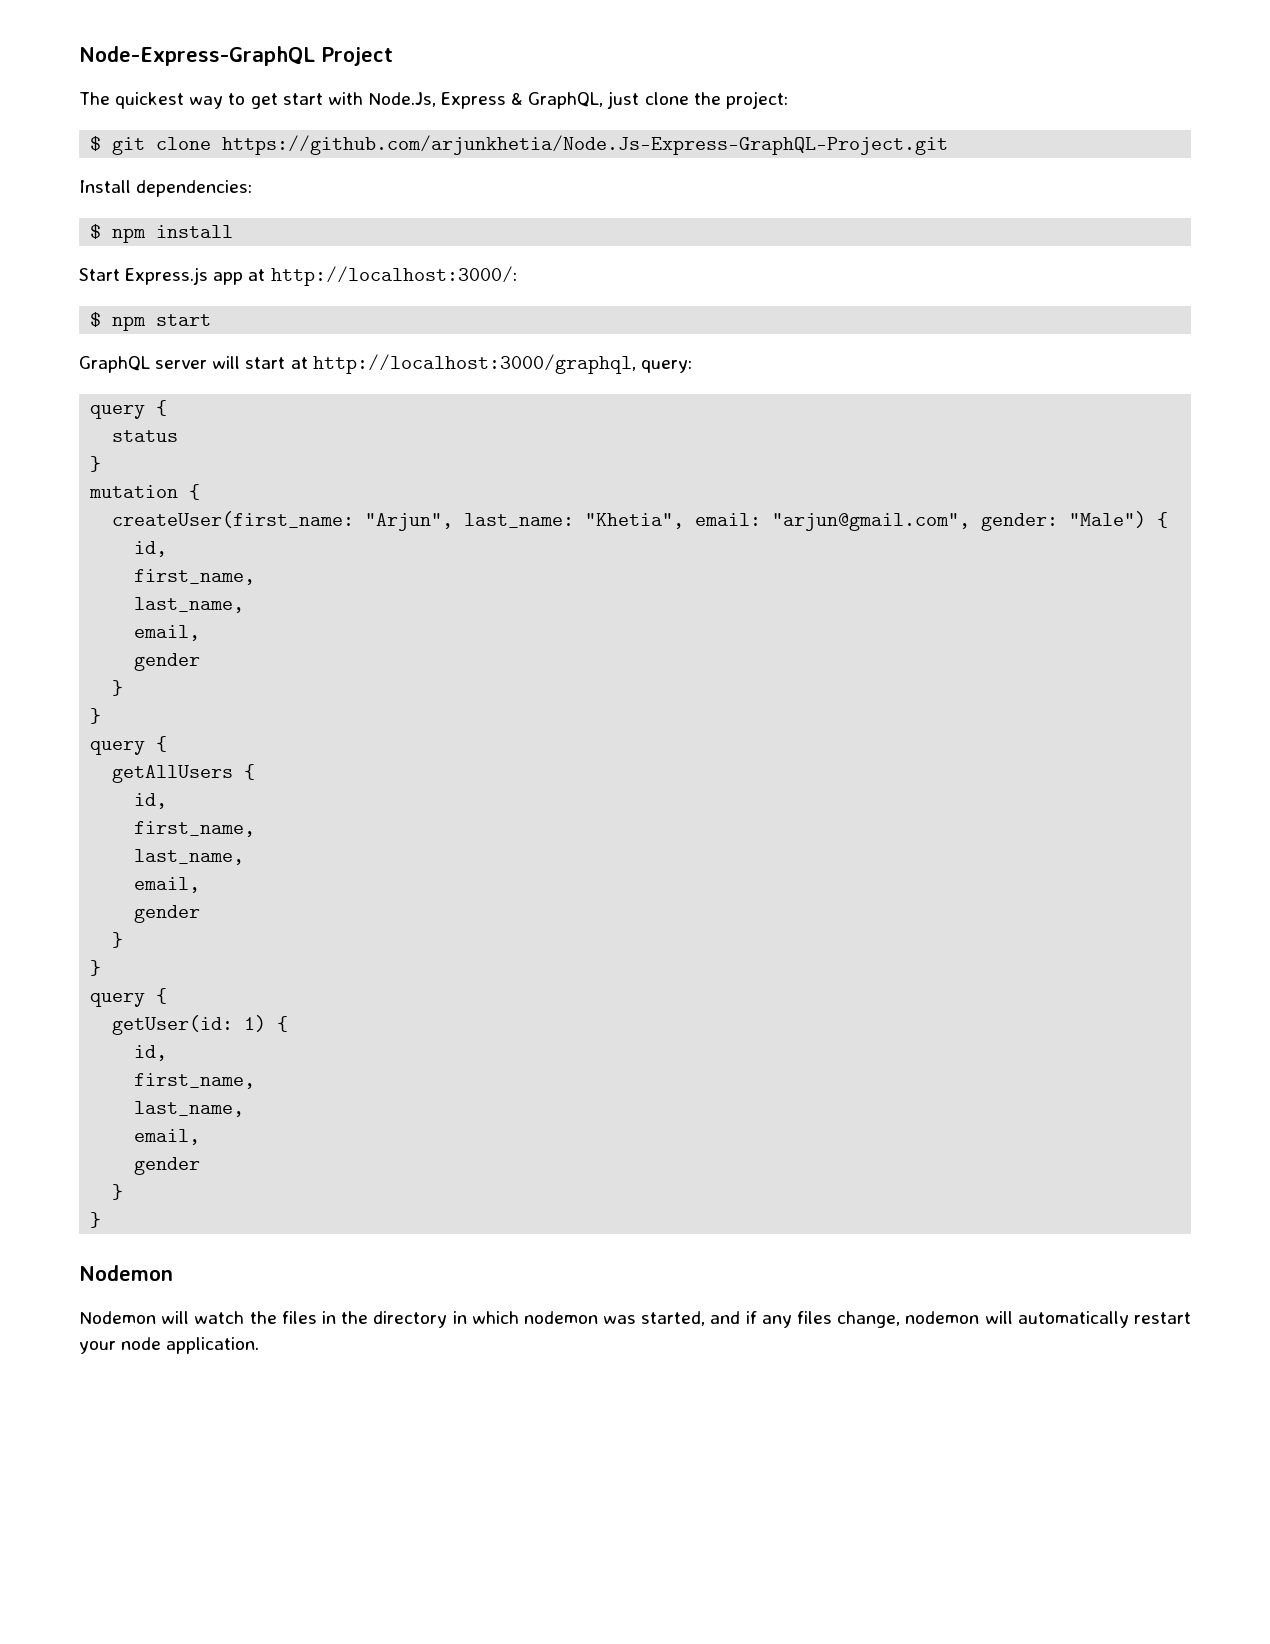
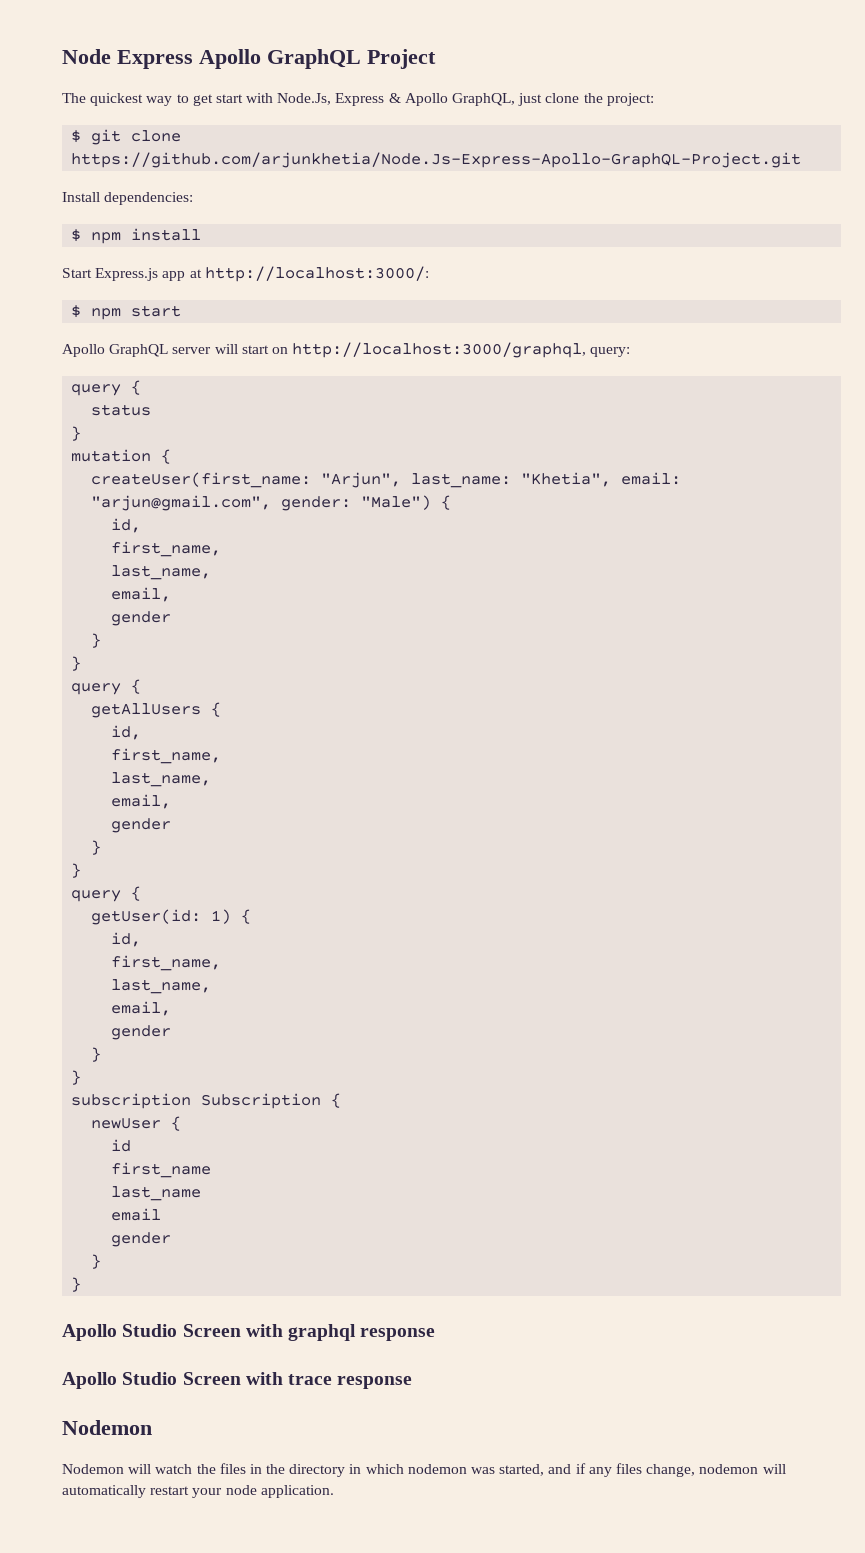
- Node-Express-GraphQL Project
+ Node Express Apollo GraphQL Project
- The quickest way to get start with Node.Js, Express & GraphQL, just clone the project:
+ The quickest way to get start with Node.Js, Express & Apollo GraphQL, just clone the project:
- $ git clone https://github.com/arjunkhetia/Node.Js-Express-GraphQL-Project.git
+ $ git clone https://github.com/arjunkhetia/Node.Js-Express-Apollo-GraphQL-Project.git
- GraphQL server will start at http://localhost:3000/graphql, query:
+ Apollo GraphQL server will start on http://localhost:3000/graphql, query:
+ subscription Subscription {
+ newUser {
+ id
+ first_name
+ last_name
+ email
+ gender
+ }
+ }
+ Apollo Studio Screen with graphql response
+ Apollo Studio Screen with trace response

